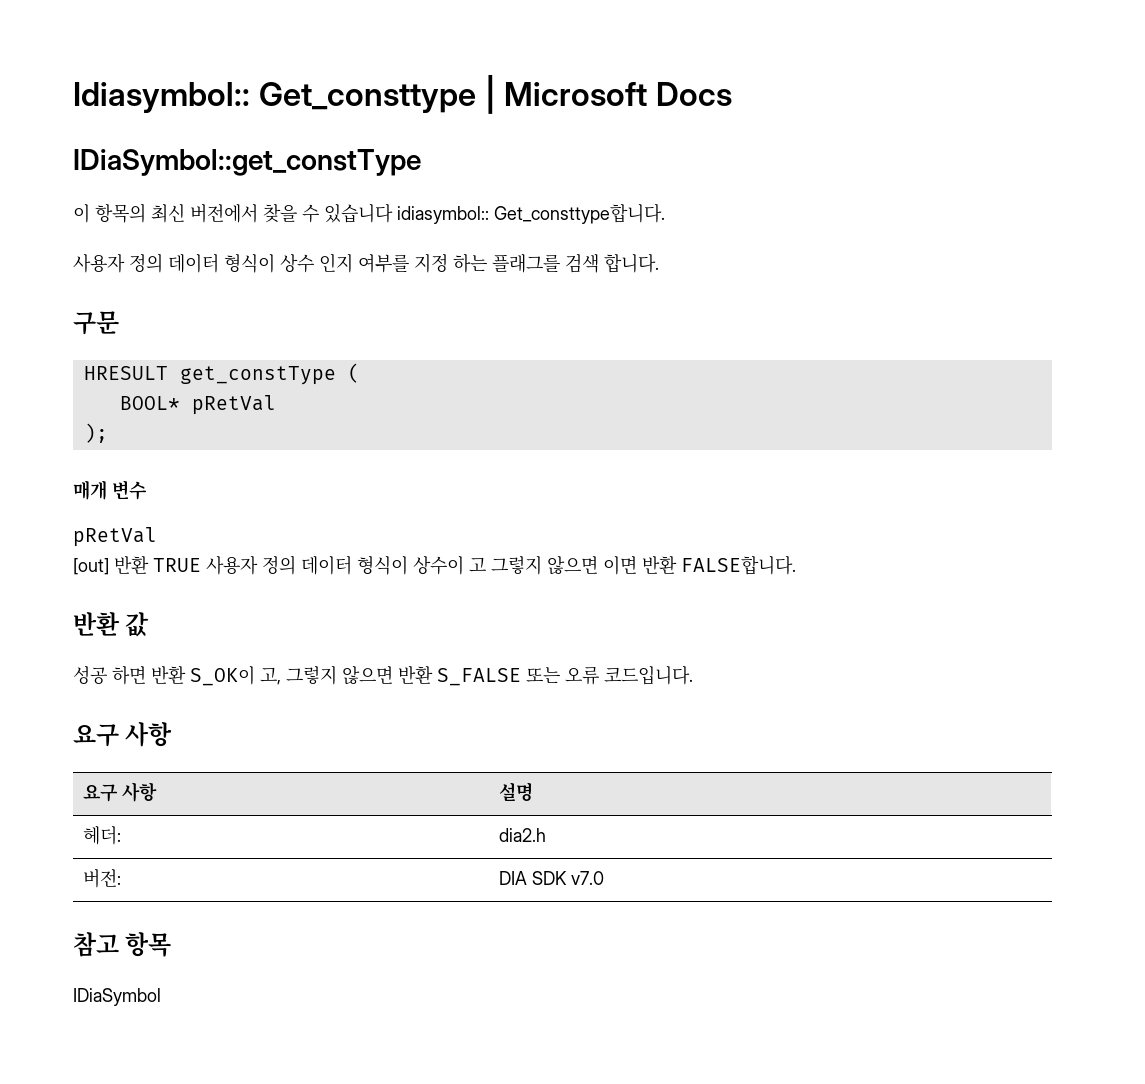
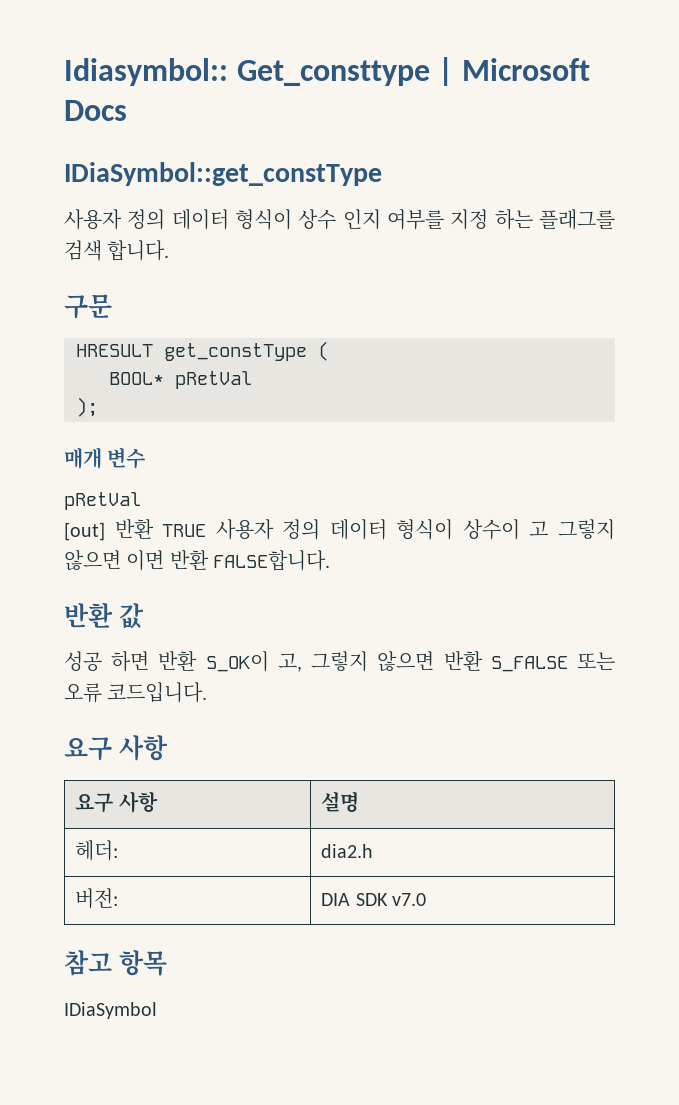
- 이 항목의 최신 버전에서 찾을 수 있습니다 idiasymbol:: Get_consttype합니다.

